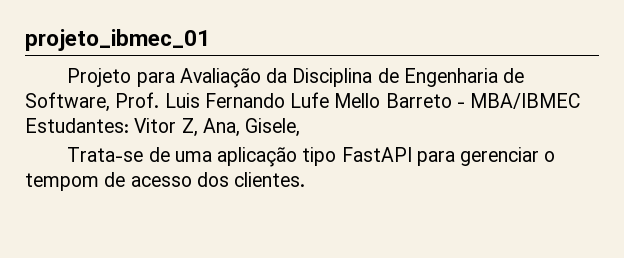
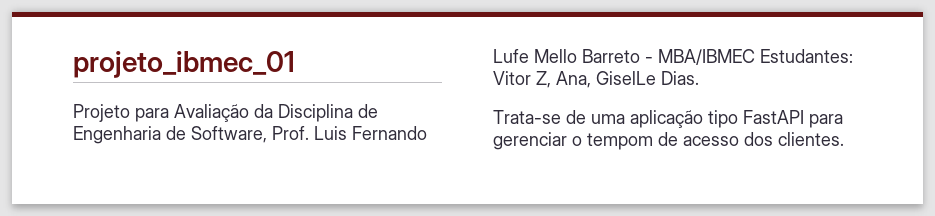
- Projeto para Avaliação da Disciplina de Engenharia de Software, Prof. Luis Fernando Lufe Mello Barreto - MBA/IBMEC Estudantes: Vitor Z, Ana, Gisele,
+ Projeto para Avaliação da Disciplina de Engenharia de Software, Prof. Luis Fernando Lufe Mello Barreto - MBA/IBMEC Estudantes: Vitor Z, Ana, GiselLe Dias.

